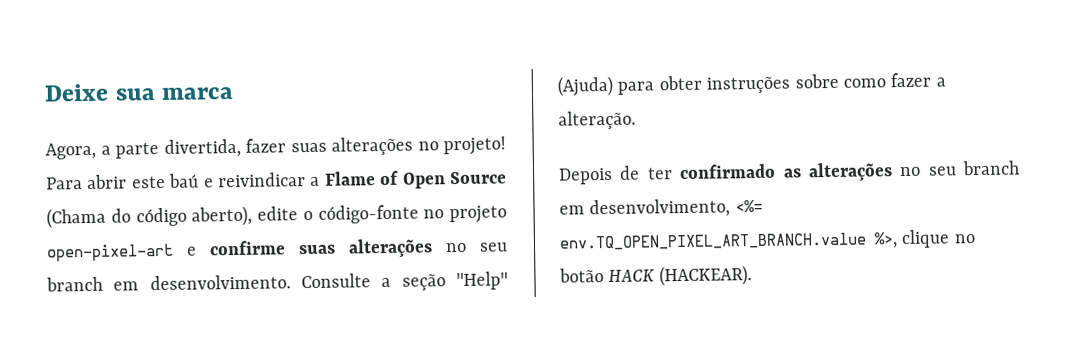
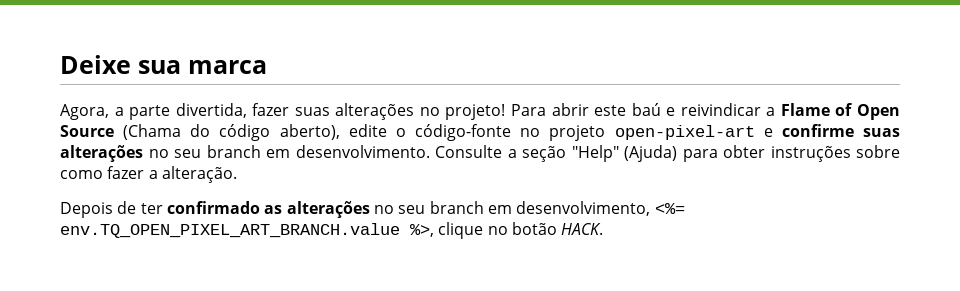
- Depois de ter confirmado as alterações no seu branch em desenvolvimento, <%= env.TQ_OPEN_PIXEL_ART_BRANCH.value %>, clique no botão HACK (HACKEAR).
+ Depois de ter confirmado as alterações no seu branch em desenvolvimento, <%= env.TQ_OPEN_PIXEL_ART_BRANCH.value %>, clique no botão HACK.

